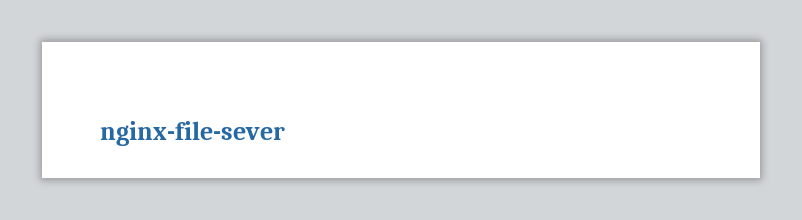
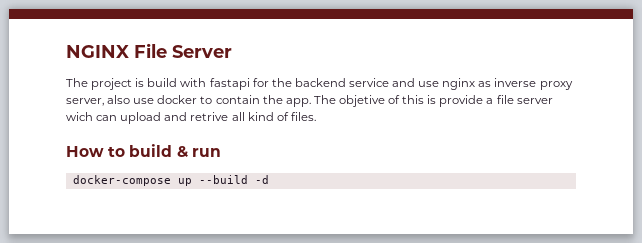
- nginx-file-sever
+ NGINX File Server
+ The project is build with fastapi for the backend service and use nginx as inverse proxy server, also use docker to contain the app. The objetive of this is provide a file server wich can upload and retrive all kind of files.
+ How to build & run
+ docker-compose up --build -d

